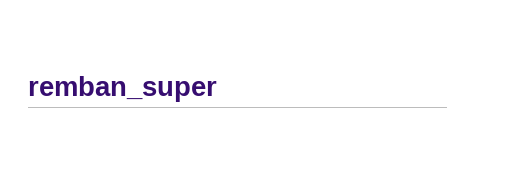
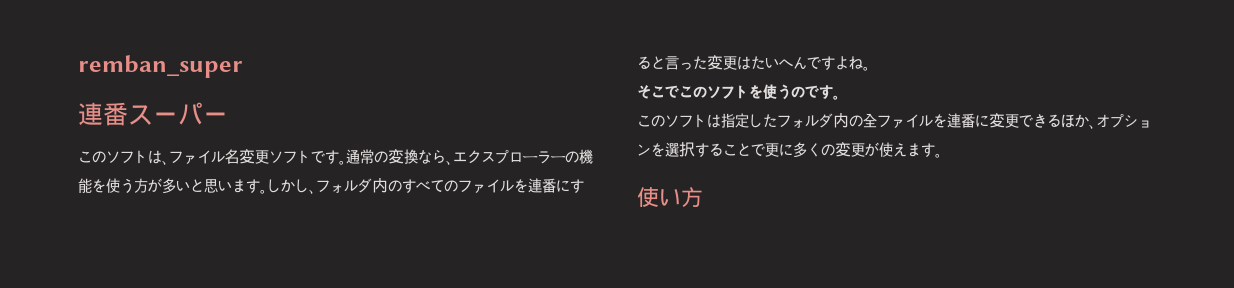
+ 連番スーパー
+ このソフトは、ファイル名変更ソフトです。通常の変換なら、エクスプローラーの機能を使う方が多いと思います。しかし、フォルダ内のすべてのファイルを連番にすると言った変更はたいへんですよね。
+ そこでこのソフトを使うのです。
+ このソフトは指定したフォルダ内の全ファイルを連番に変更できるほか、オプションを選択することで更に多くの変更が使えます。
+ 使い方

